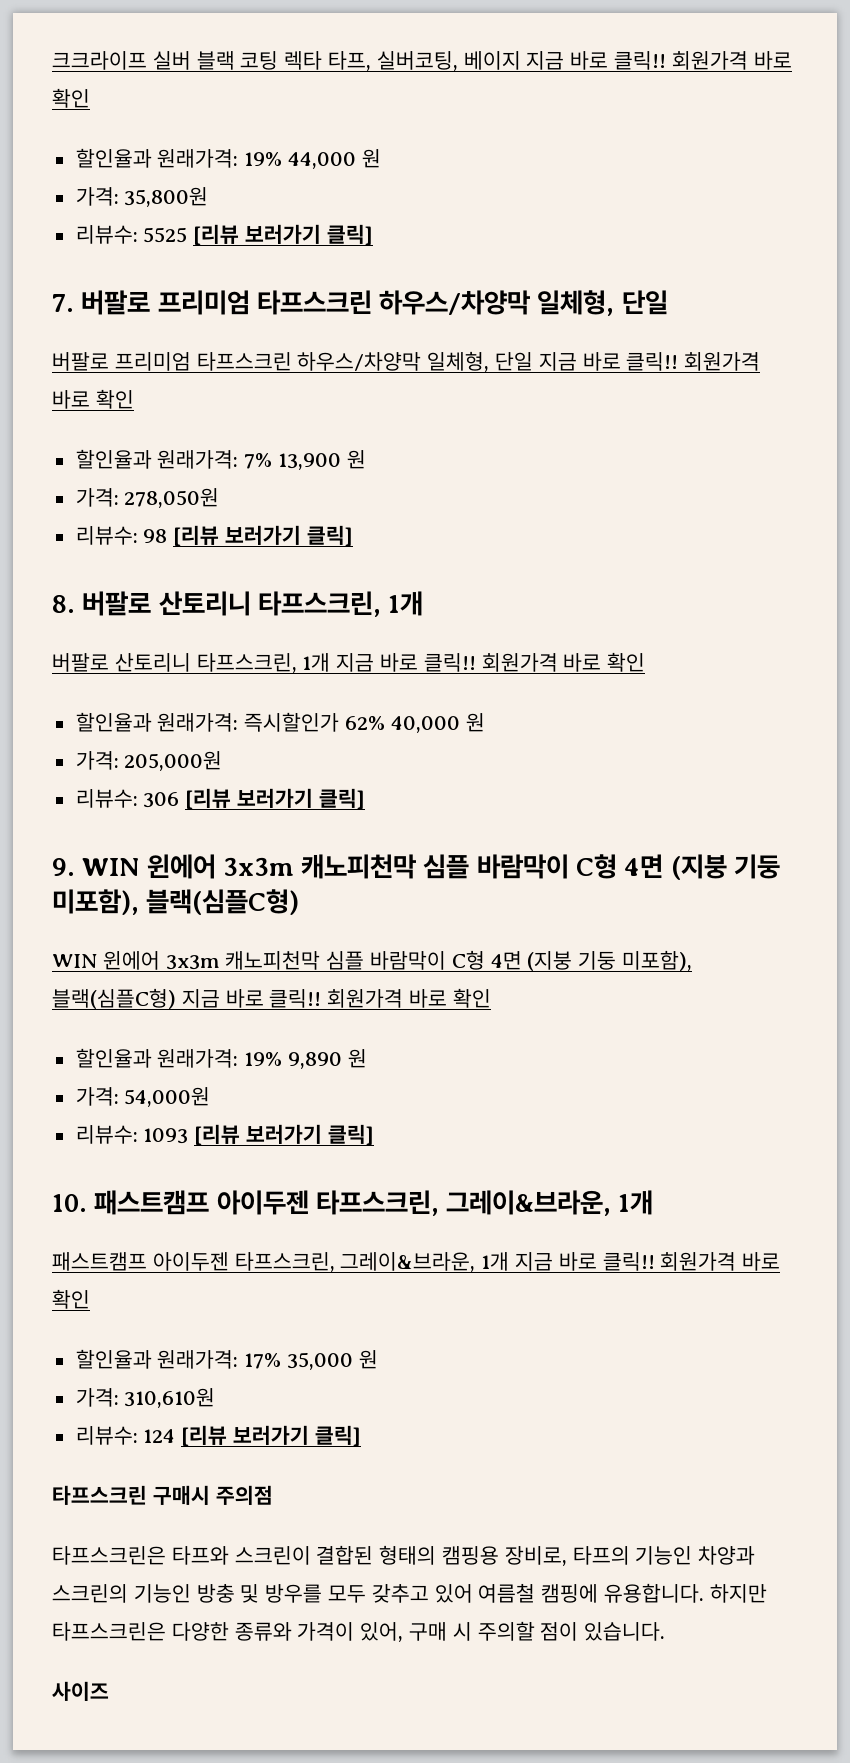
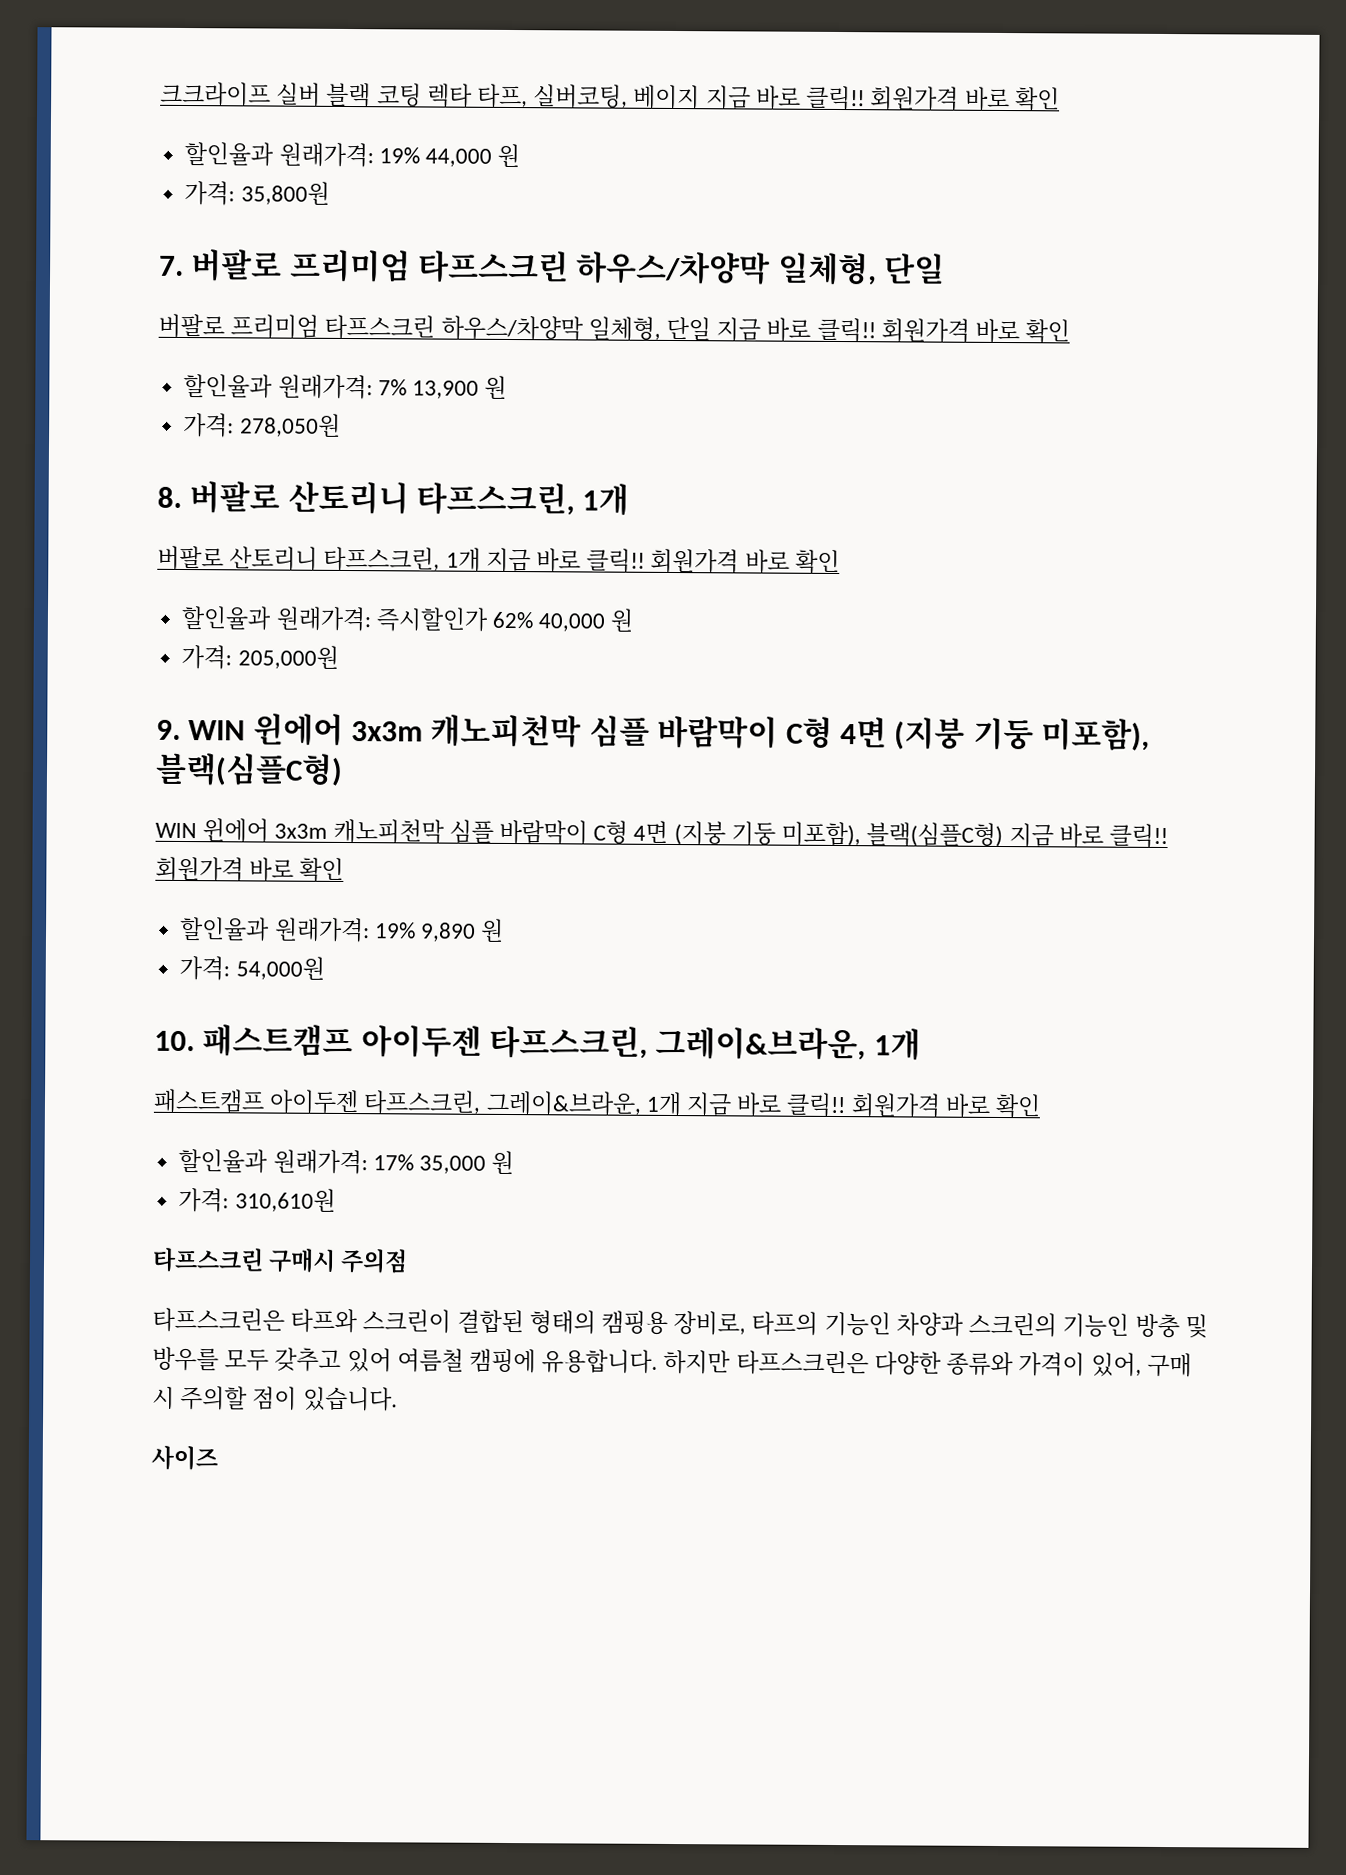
- 리뷰수: 5525 [리뷰 보러가기 클릭]
- 리뷰수: 98 [리뷰 보러가기 클릭]
- 리뷰수: 306 [리뷰 보러가기 클릭]
- 리뷰수: 1093 [리뷰 보러가기 클릭]
- 리뷰수: 124 [리뷰 보러가기 클릭]

